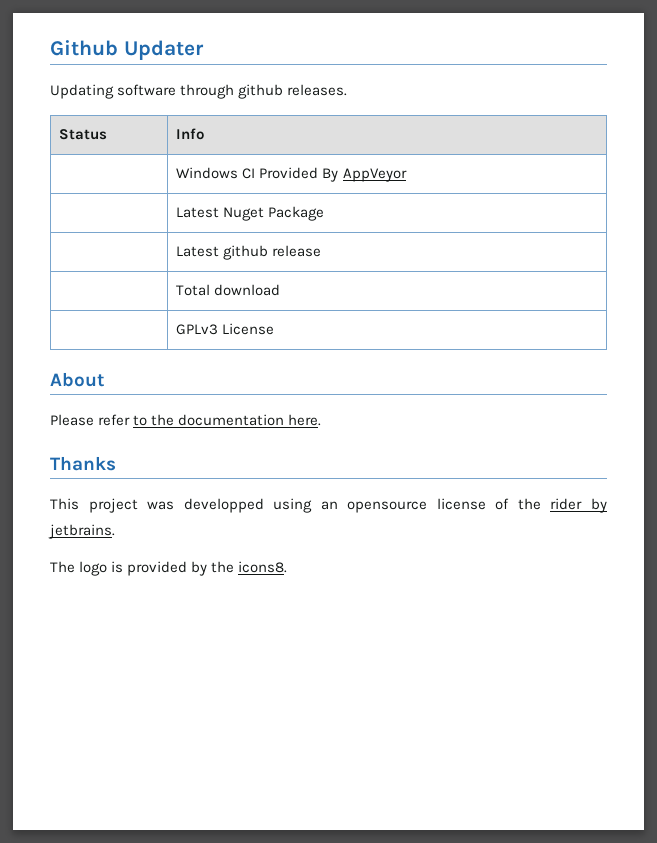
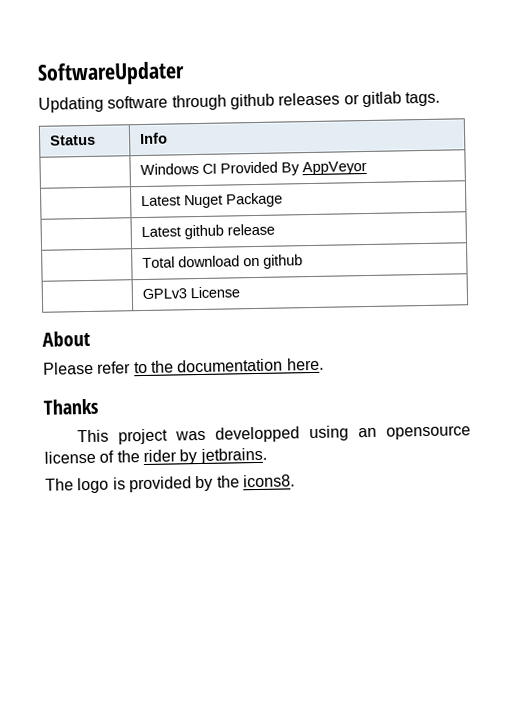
- Github Updater
+ SoftwareUpdater
- Updating software through github releases.
+ Updating software through github releases or gitlab tags.
- | Total download
+ | Total download on github

